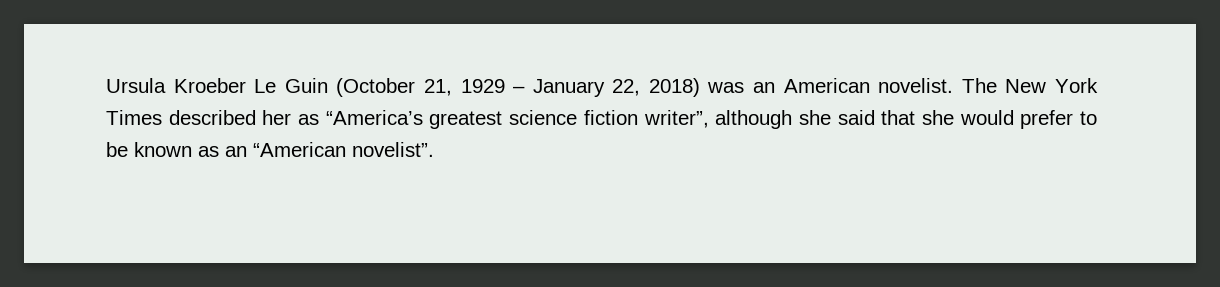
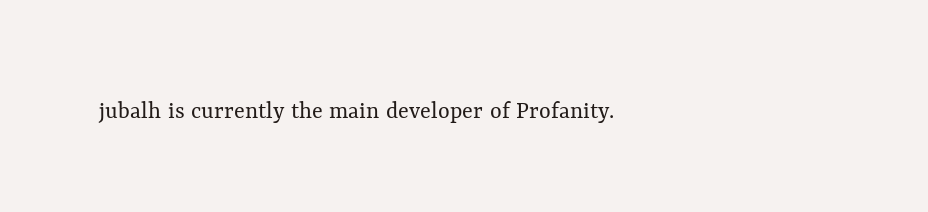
- Ursula Kroeber Le Guin (October 21, 1929 – January 22, 2018) was an American novelist. The New York Times described her as “America’s greatest science fiction writer”, although she said that she would prefer to be known as an “American novelist”.
+ jubalh is currently the main developer of Profanity.

